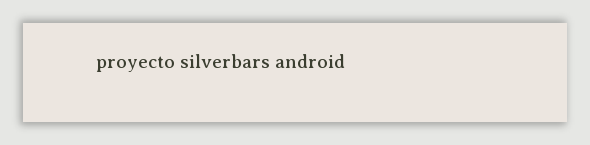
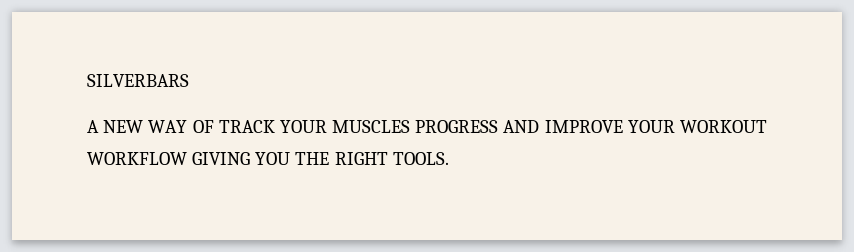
- proyecto silverbars android
+ SILVERBARS
+ A NEW WAY OF TRACK YOUR MUSCLES PROGRESS AND IMPROVE YOUR WORKOUT WORKFLOW GIVING YOU THE RIGHT TOOLS.

